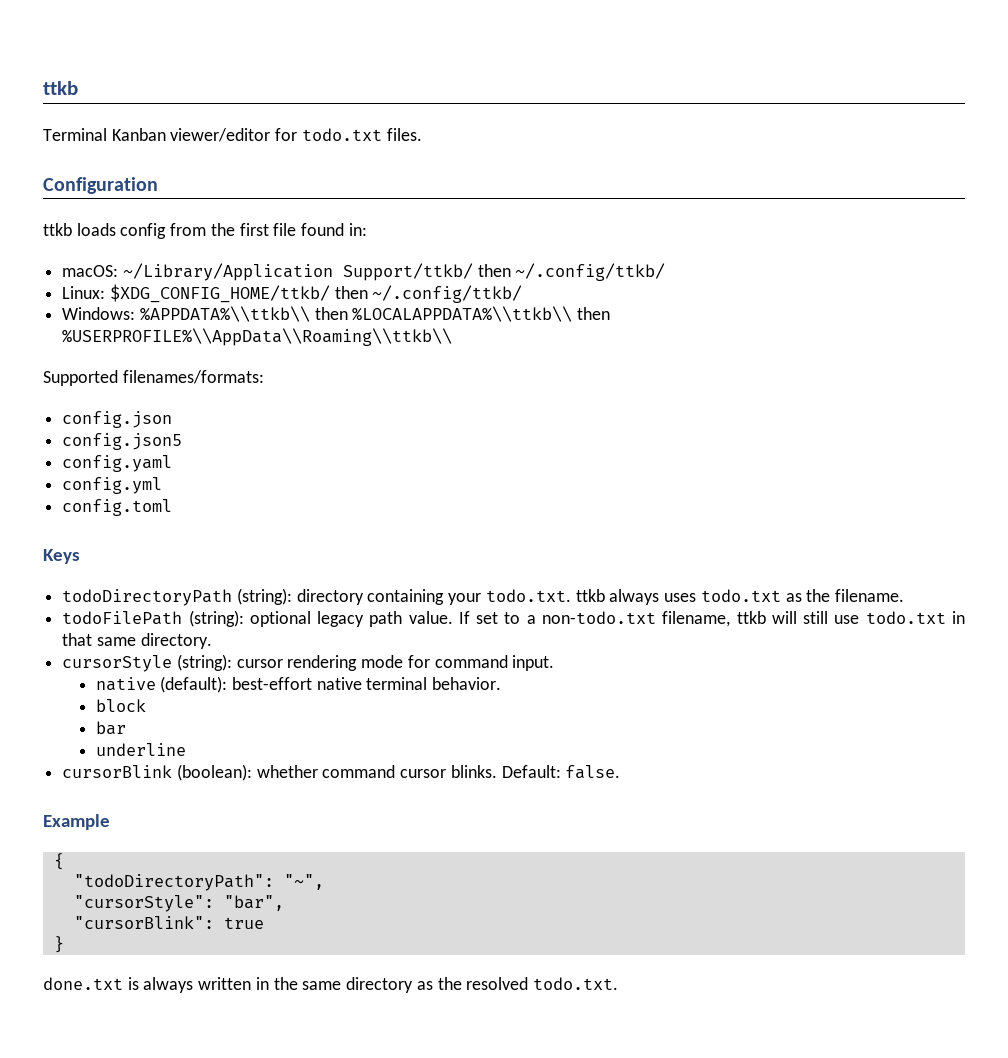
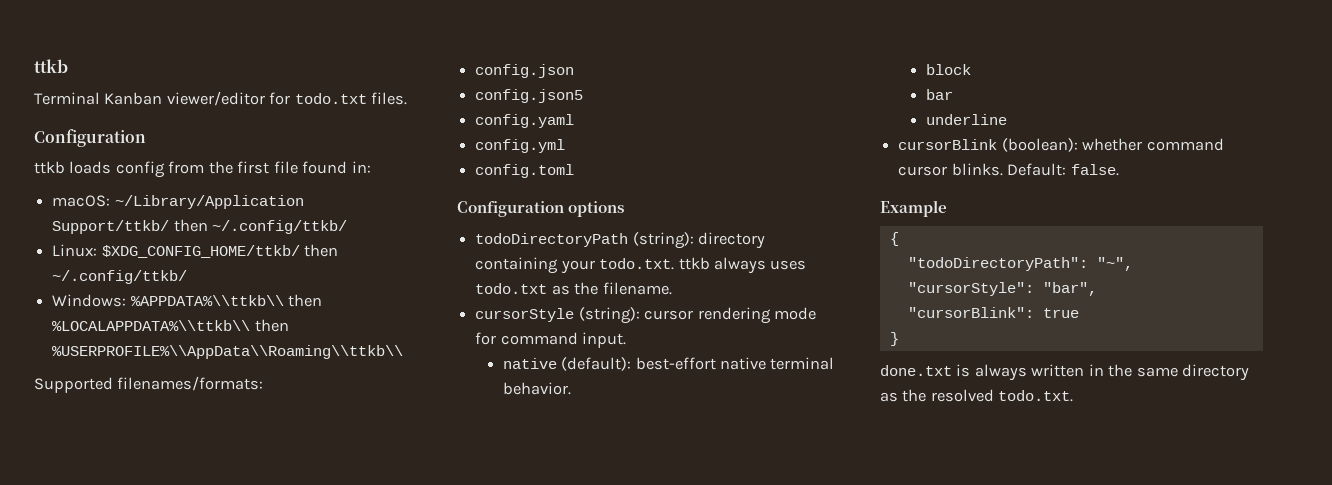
- Keys
+ Configuration options
- todoFilePath (string): optional legacy path value. If set to a non-todo.txt filename, ttkb will still use todo.txt in that same directory.

